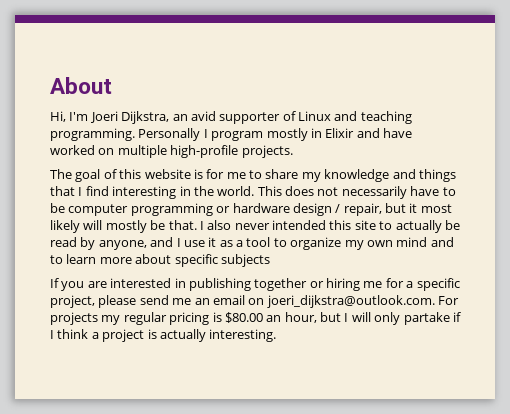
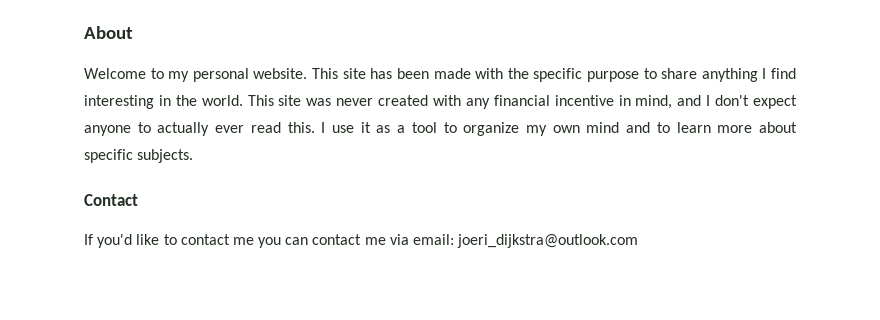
- Hi, I'm Joeri Dijkstra, an avid supporter of Linux and teaching programming. Personally I program mostly in Elixir and have worked on multiple high-profile projects.
- The goal of this website is for me to share my knowledge and things that I find interesting in the world.
+ Welcome to my personal website. This site has been made with the specific purpose to share anything I find interesting in the world.
- This does not necessarily have to be computer programming or hardware design / repair, but it most likely will mostly be that. I also never intended this site to actually be read by anyone, and I use it as a tool to organize my own mind and to learn more about specific subjects
+ This site was never created with any financial incentive in mind, and I don't expect anyone to actually ever read this. I use it as a tool to organize my own mind and to learn more about specific subjects.
+ Contact
- If you are interested in publishing together or hiring me for a specific project, please send me an email on joeri_dijkstra@outlook.com. For projects my regular pricing is $80.00 an hour, but I will only partake if I think a project is actually interesting.
+ If you'd like to contact me you can contact me via email: joeri_dijkstra@outlook.com

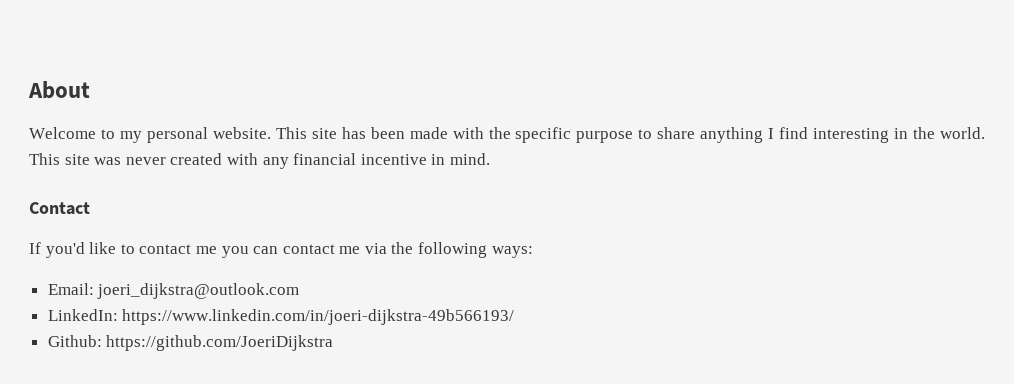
- This site was never created with any financial incentive in mind, and I don't expect anyone to actually ever read this. I use it as a tool to organize my own mind and to learn more about specific subjects.
+ This site was never created with any financial incentive in mind.
- If you'd like to contact me you can contact me via email: joeri_dijkstra@outlook.com
+ If you'd like to contact me you can contact me via the following ways:
+ Email: joeri_dijkstra@outlook.com
+ LinkedIn: https://www.linkedin.com/in/joeri-dijkstra-49b566193/
+ Github: https://github.com/JoeriDijkstra

